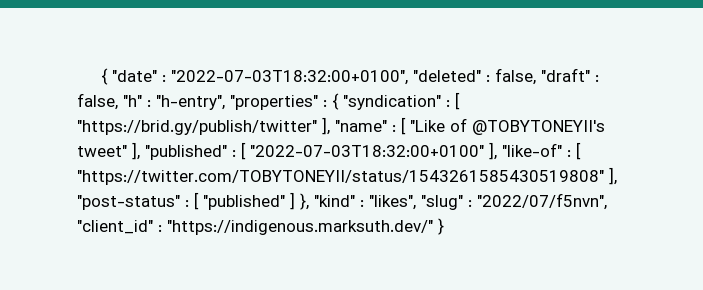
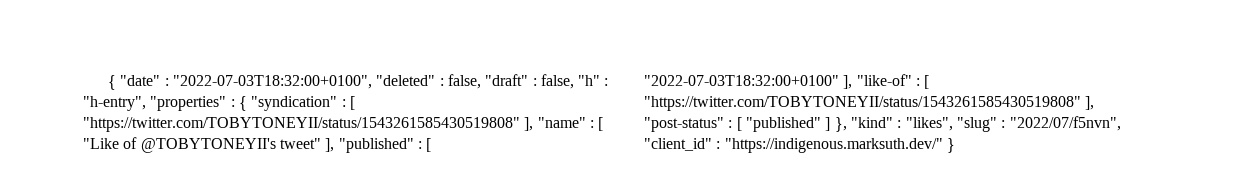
- { "date" : "2022-07-03T18:32:00+0100", "deleted" : false, "draft" : false, "h" : "h-entry", "properties" : { "syndication" : [ "https://brid.gy/publish/twitter" ], "name" : [ "Like of @TOBYTONEYII's tweet" ], "published" : [ "2022-07-03T18:32:00+0100" ], "like-of" : [ "https://twitter.com/TOBYTONEYII/status/1543261585430519808" ], "post-status" : [ "published" ] }, "kind" : "likes", "slug" : "2022/07/f5nvn", "client_id" : "https://indigenous.marksuth.dev/" }
+ { "date" : "2022-07-03T18:32:00+0100", "deleted" : false, "draft" : false, "h" : "h-entry", "properties" : { "syndication" : [ "https://twitter.com/TOBYTONEYII/status/1543261585430519808" ], "name" : [ "Like of @TOBYTONEYII's tweet" ], "published" : [ "2022-07-03T18:32:00+0100" ], "like-of" : [ "https://twitter.com/TOBYTONEYII/status/1543261585430519808" ], "post-status" : [ "published" ] }, "kind" : "likes", "slug" : "2022/07/f5nvn", "client_id" : "https://indigenous.marksuth.dev/" }

